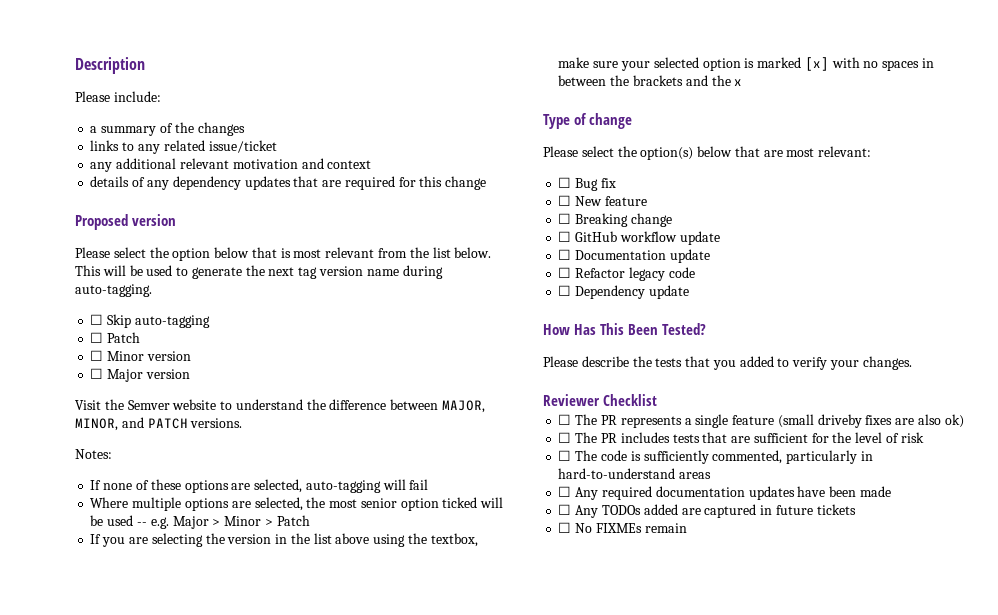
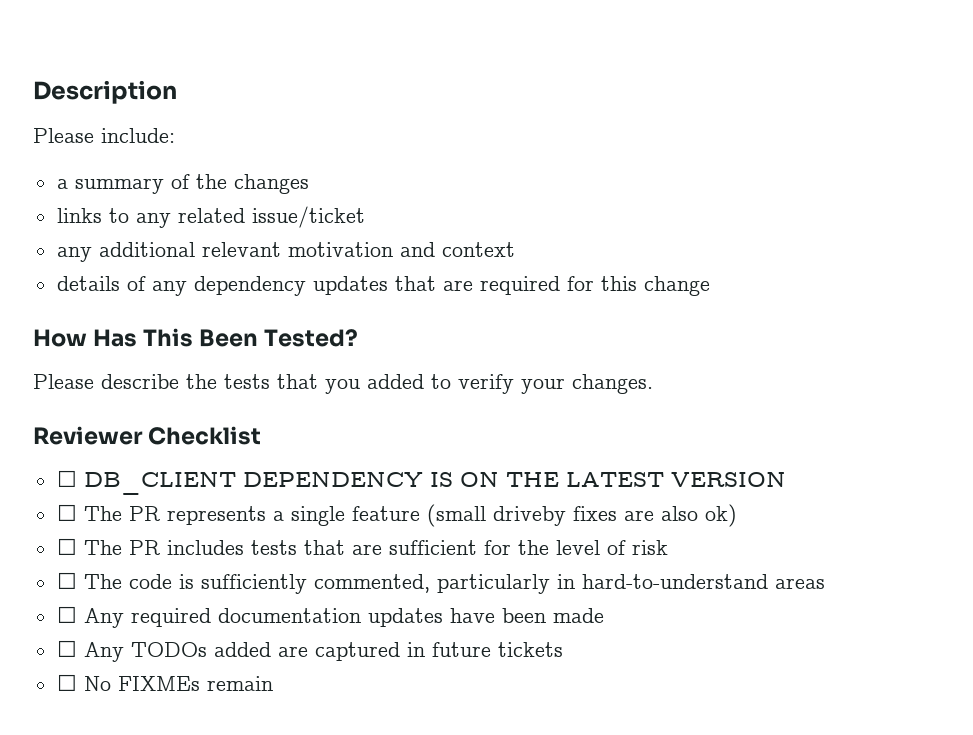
- Proposed version
- Please select the option below that is most relevant from the list below. This will be used to generate the next tag version name during auto-tagging.
- ☐ Skip auto-tagging
- ☐ Patch
- ☐ Minor version
- ☐ Major version
- Visit the Semver website to understand the difference between MAJOR, MINOR, and PATCH versions.
- Notes:
- If none of these options are selected, auto-tagging will fail
- Where multiple options are selected, the most senior option ticked will be used -- e.g. Major > Minor > Patch
- If you are selecting the version in the list above using the textbox, make sure your selected option is marked [x] with no spaces in between the brackets and the x
- Type of change
- Please select the option(s) below that are most relevant:
- ☐ Bug fix
- ☐ New feature
- ☐ Breaking change
- ☐ GitHub workflow update
- ☐ Documentation update
- ☐ Refactor legacy code
- ☐ Dependency update
+ ☐ DB_CLIENT DEPENDENCY IS ON THE LATEST VERSION

